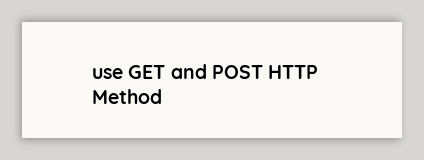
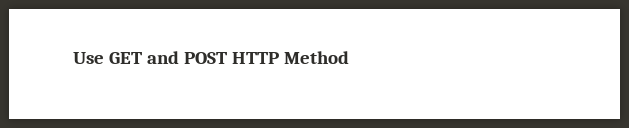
- use GET and POST HTTP Method
+ Use GET and POST HTTP Method

